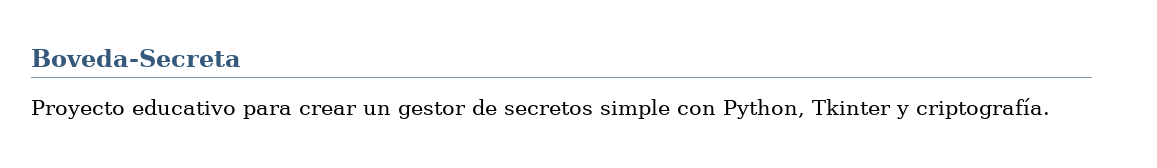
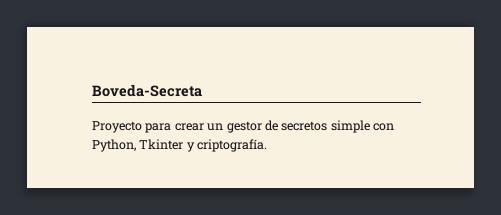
- Proyecto educativo para crear un gestor de secretos simple con Python, Tkinter y criptografía.
+ Proyecto para crear un gestor de secretos simple con Python, Tkinter y criptografía.

